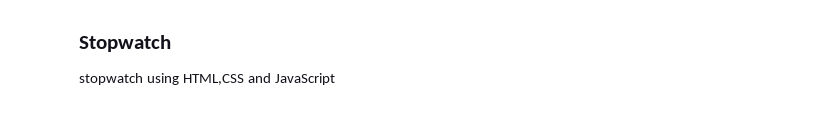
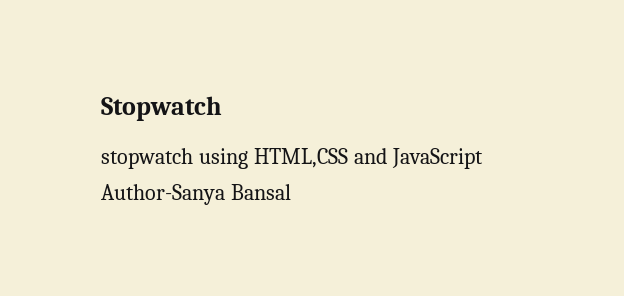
+ Author-Sanya Bansal

